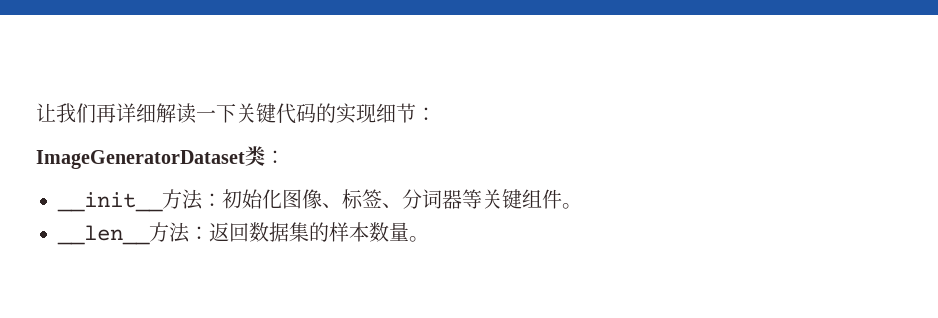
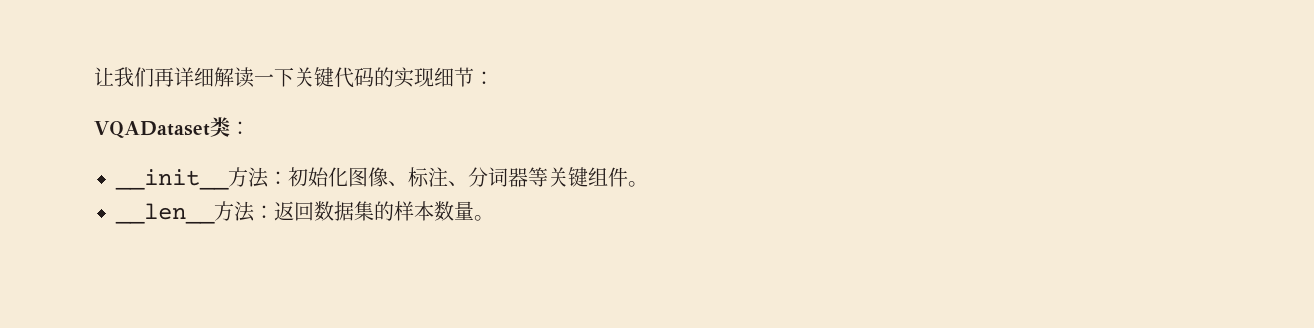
- ImageGeneratorDataset类：
+ VQADataset类：
- __init__方法：初始化图像、标签、分词器等关键组件。
+ __init__方法：初始化图像、标注、分词器等关键组件。

